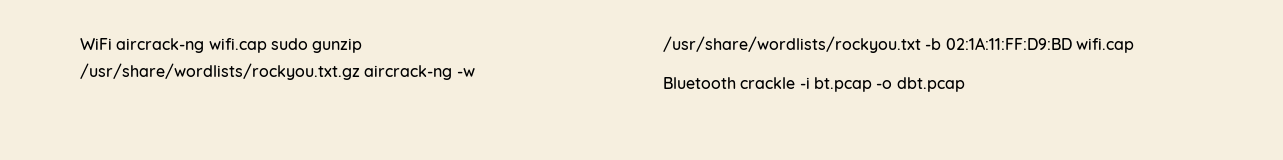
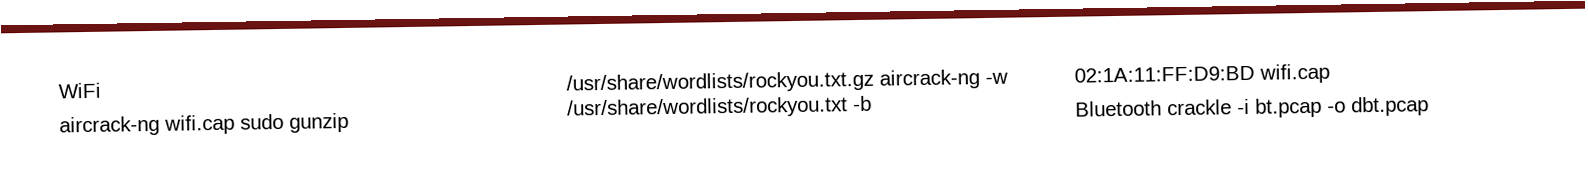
- WiFi aircrack-ng wifi.cap sudo gunzip /usr/share/wordlists/rockyou.txt.gz aircrack-ng -w /usr/share/wordlists/rockyou.txt -b 02:1A:11:FF:D9:BD wifi.cap
+ WiFi
+ aircrack-ng wifi.cap sudo gunzip /usr/share/wordlists/rockyou.txt.gz aircrack-ng -w /usr/share/wordlists/rockyou.txt -b 02:1A:11:FF:D9:BD wifi.cap

